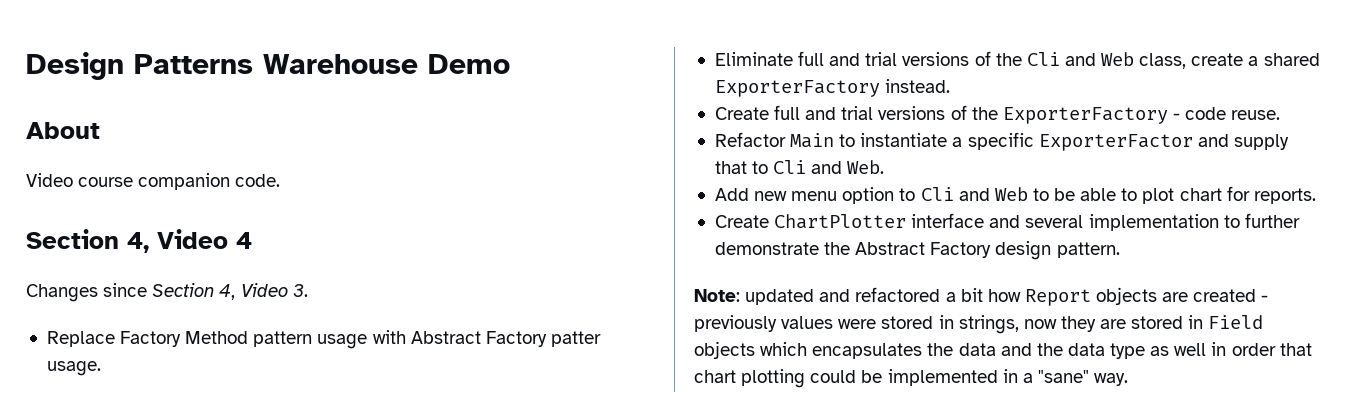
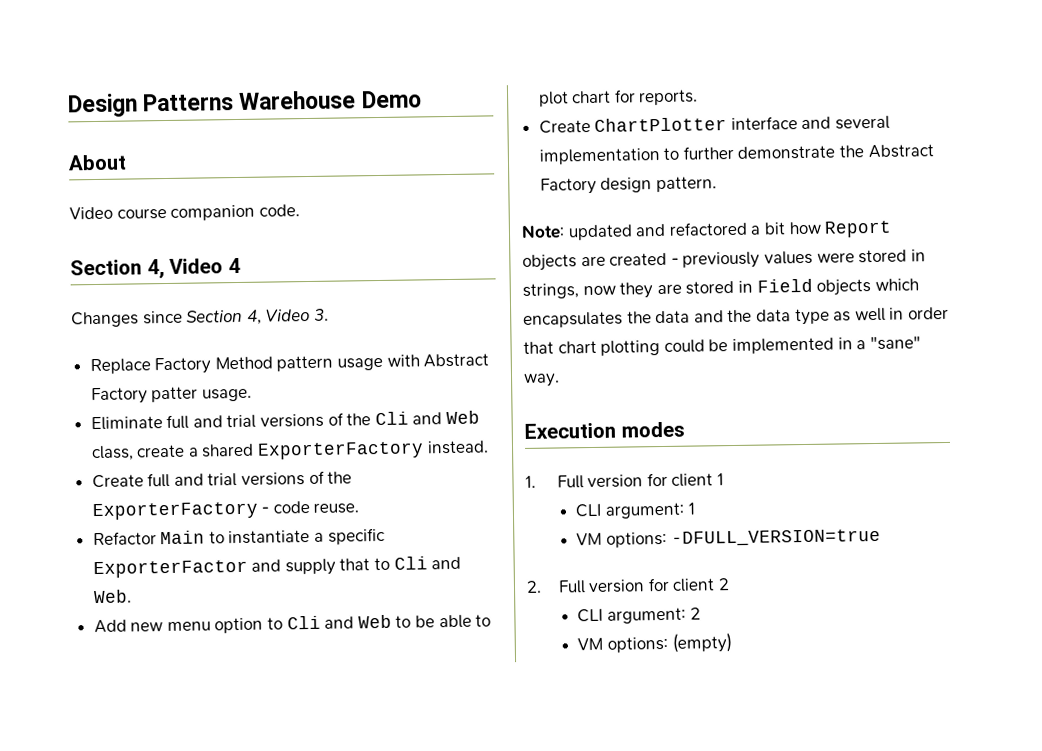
+ Execution modes
+ 1. Full version for client 1
+ CLI argument: 1
+ VM options: -DFULL_VERSION=true
+ 2. Full version for client 2
+ CLI argument: 2
+ VM options: (empty)

